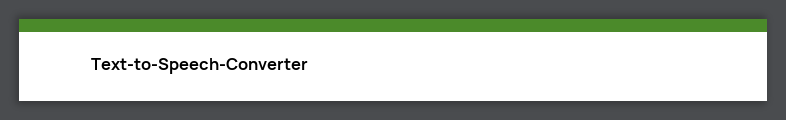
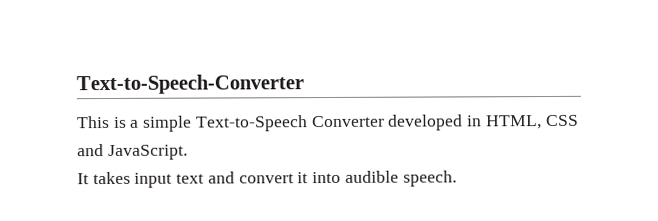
+ This is a simple Text-to-Speech Converter developed in HTML, CSS and JavaScript.
+ It takes input text and convert it into audible speech.

